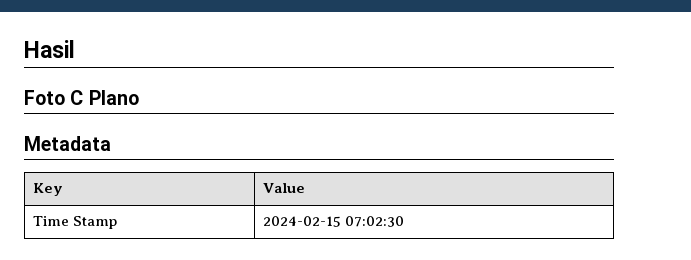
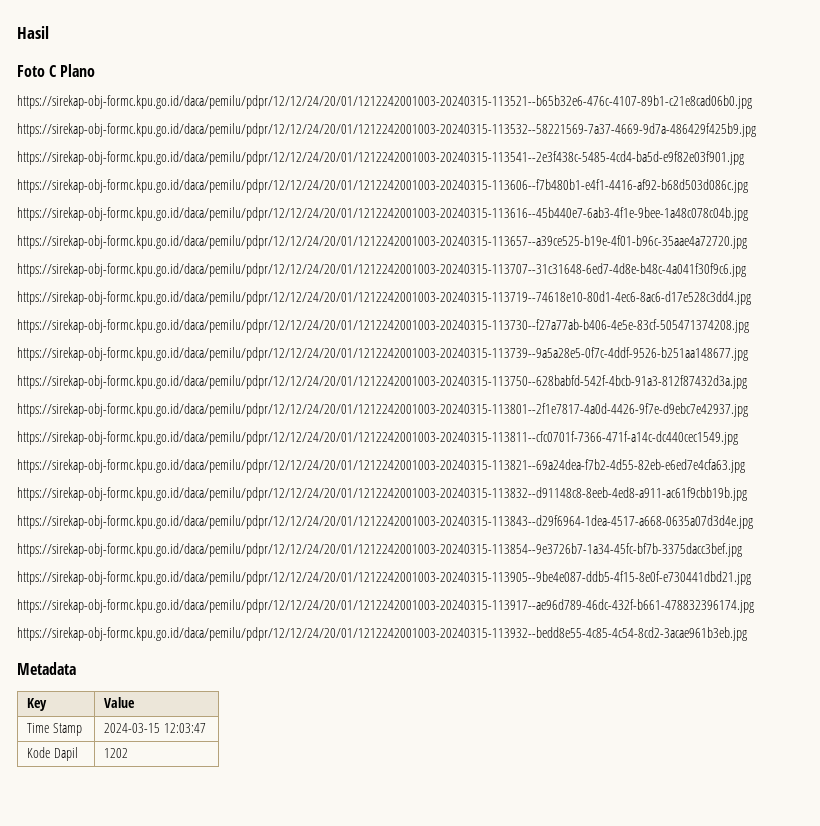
+ https://sirekap-obj-formc.kpu.go.id/daca/pemilu/pdpr/12/12/24/20/01/1212242001003-20240315-113521--b65b32e6-476c-4107-89b1-c21e8cad06b0.jpg
+ https://sirekap-obj-formc.kpu.go.id/daca/pemilu/pdpr/12/12/24/20/01/1212242001003-20240315-113532--58221569-7a37-4669-9d7a-486429f425b9.jpg
+ https://sirekap-obj-formc.kpu.go.id/daca/pemilu/pdpr/12/12/24/20/01/1212242001003-20240315-113541--2e3f438c-5485-4cd4-ba5d-e9f82e03f901.jpg
+ https://sirekap-obj-formc.kpu.go.id/daca/pemilu/pdpr/12/12/24/20/01/1212242001003-20240315-113606--f7b480b1-e4f1-4416-af92-b68d503d086c.jpg
+ https://sirekap-obj-formc.kpu.go.id/daca/pemilu/pdpr/12/12/24/20/01/1212242001003-20240315-113616--45b440e7-6ab3-4f1e-9bee-1a48c078c04b.jpg
+ https://sirekap-obj-formc.kpu.go.id/daca/pemilu/pdpr/12/12/24/20/01/1212242001003-20240315-113657--a39ce525-b19e-4f01-b96c-35aae4a72720.jpg
+ https://sirekap-obj-formc.kpu.go.id/daca/pemilu/pdpr/12/12/24/20/01/1212242001003-20240315-113707--31c31648-6ed7-4d8e-b48c-4a041f30f9c6.jpg
+ https://sirekap-obj-formc.kpu.go.id/daca/pemilu/pdpr/12/12/24/20/01/1212242001003-20240315-113719--74618e10-80d1-4ec6-8ac6-d17e528c3dd4.jpg
+ https://sirekap-obj-formc.kpu.go.id/daca/pemilu/pdpr/12/12/24/20/01/1212242001003-20240315-113730--f27a77ab-b406-4e5e-83cf-505471374208.jpg
+ https://sirekap-obj-formc.kpu.go.id/daca/pemilu/pdpr/12/12/24/20/01/1212242001003-20240315-113739--9a5a28e5-0f7c-4ddf-9526-b251aa148677.jpg
+ https://sirekap-obj-formc.kpu.go.id/daca/pemilu/pdpr/12/12/24/20/01/1212242001003-20240315-113750--628babfd-542f-4bcb-91a3-812f87432d3a.jpg
+ https://sirekap-obj-formc.kpu.go.id/daca/pemilu/pdpr/12/12/24/20/01/1212242001003-20240315-113801--2f1e7817-4a0d-4426-9f7e-d9ebc7e42937.jpg
+ https://sirekap-obj-formc.kpu.go.id/daca/pemilu/pdpr/12/12/24/20/01/1212242001003-20240315-113811--cfc0701f-7366-471f-a14c-dc440cec1549.jpg
+ https://sirekap-obj-formc.kpu.go.id/daca/pemilu/pdpr/12/12/24/20/01/1212242001003-20240315-113821--69a24dea-f7b2-4d55-82eb-e6ed7e4cfa63.jpg
+ https://sirekap-obj-formc.kpu.go.id/daca/pemilu/pdpr/12/12/24/20/01/1212242001003-20240315-113832--d91148c8-8eeb-4ed8-a911-ac61f9cbb19b.jpg
+ https://sirekap-obj-formc.kpu.go.id/daca/pemilu/pdpr/12/12/24/20/01/1212242001003-20240315-113843--d29f6964-1dea-4517-a668-0635a07d3d4e.jpg
+ https://sirekap-obj-formc.kpu.go.id/daca/pemilu/pdpr/12/12/24/20/01/1212242001003-20240315-113854--9e3726b7-1a34-45fc-bf7b-3375dacc3bef.jpg
+ https://sirekap-obj-formc.kpu.go.id/daca/pemilu/pdpr/12/12/24/20/01/1212242001003-20240315-113905--9be4e087-ddb5-4f15-8e0f-e730441dbd21.jpg
+ https://sirekap-obj-formc.kpu.go.id/daca/pemilu/pdpr/12/12/24/20/01/1212242001003-20240315-113917--ae96d789-46dc-432f-b661-478832396174.jpg
+ https://sirekap-obj-formc.kpu.go.id/daca/pemilu/pdpr/12/12/24/20/01/1212242001003-20240315-113932--bedd8e55-4c85-4c54-8cd2-3acae961b3eb.jpg
- Time Stamp | 2024-02-15 07:02:30
+ Time Stamp | 2024-03-15 12:03:47
+ Kode Dapil | 1202

